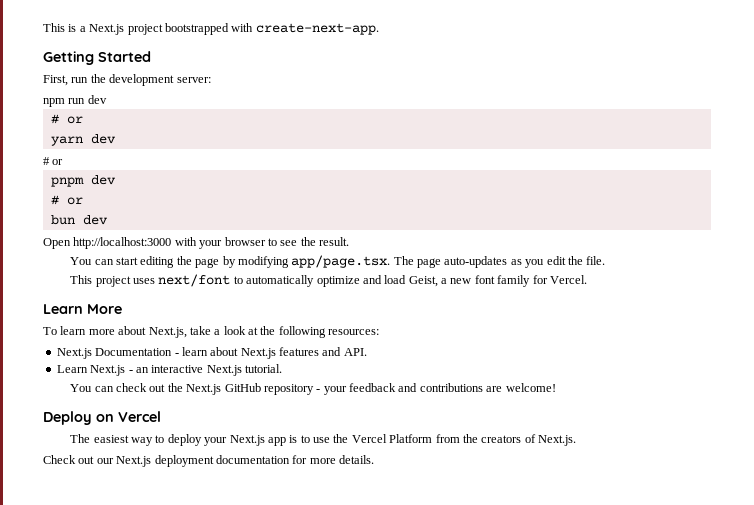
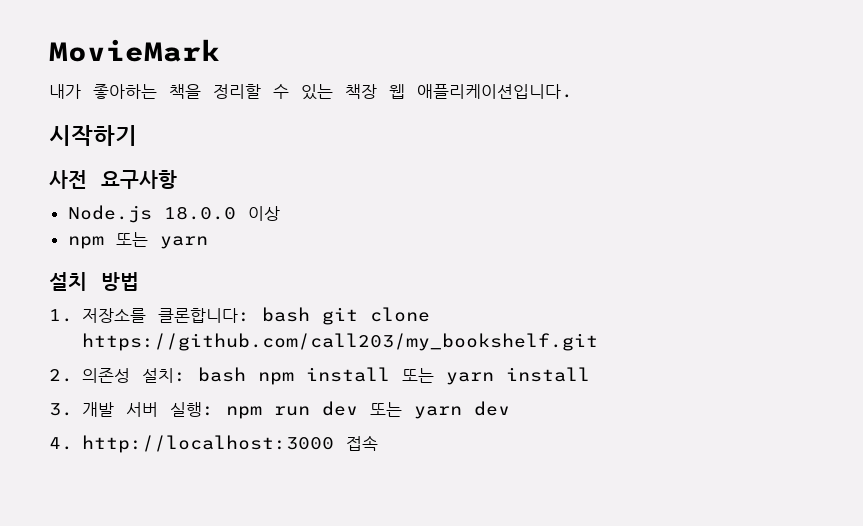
- This is a Next.js project bootstrapped with create-next-app.
- Getting Started
- First, run the development server:
- npm run dev
- # or
- yarn dev
- # or
- pnpm dev
- # or
- bun dev
- Open http://localhost:3000 with your browser to see the result.
- You can start editing the page by modifying app/page.tsx. The page auto-updates as you edit the file.
- This project uses next/font to automatically optimize and load Geist, a new font family for Vercel.
- Learn More
- To learn more about Next.js, take a look at the following resources:
- Next.js Documentation - learn about Next.js features and API.
- Learn Next.js - an interactive Next.js tutorial.
- You can check out the Next.js GitHub repository - your feedback and contributions are welcome!
- Deploy on Vercel
- The easiest way to deploy your Next.js app is to use the Vercel Platform from the creators of Next.js.
- Check out our Next.js deployment documentation for more details.
+ MovieMark
+ 내가 좋아하는 책을 정리할 수 있는 책장 웹 애플리케이션입니다.
+ 시작하기
+ 사전 요구사항
+ Node.js 18.0.0 이상
+ npm 또는 yarn
+ 설치 방법
+ 1. 저장소를 클론합니다: bash git clone https://github.com/call203/my_bookshelf.git
+ 2. 의존성 설치: bash npm install 또는 yarn install
+ 3. 개발 서버 실행: npm run dev 또는 yarn dev
+ 4. http://localhost:3000 접속

